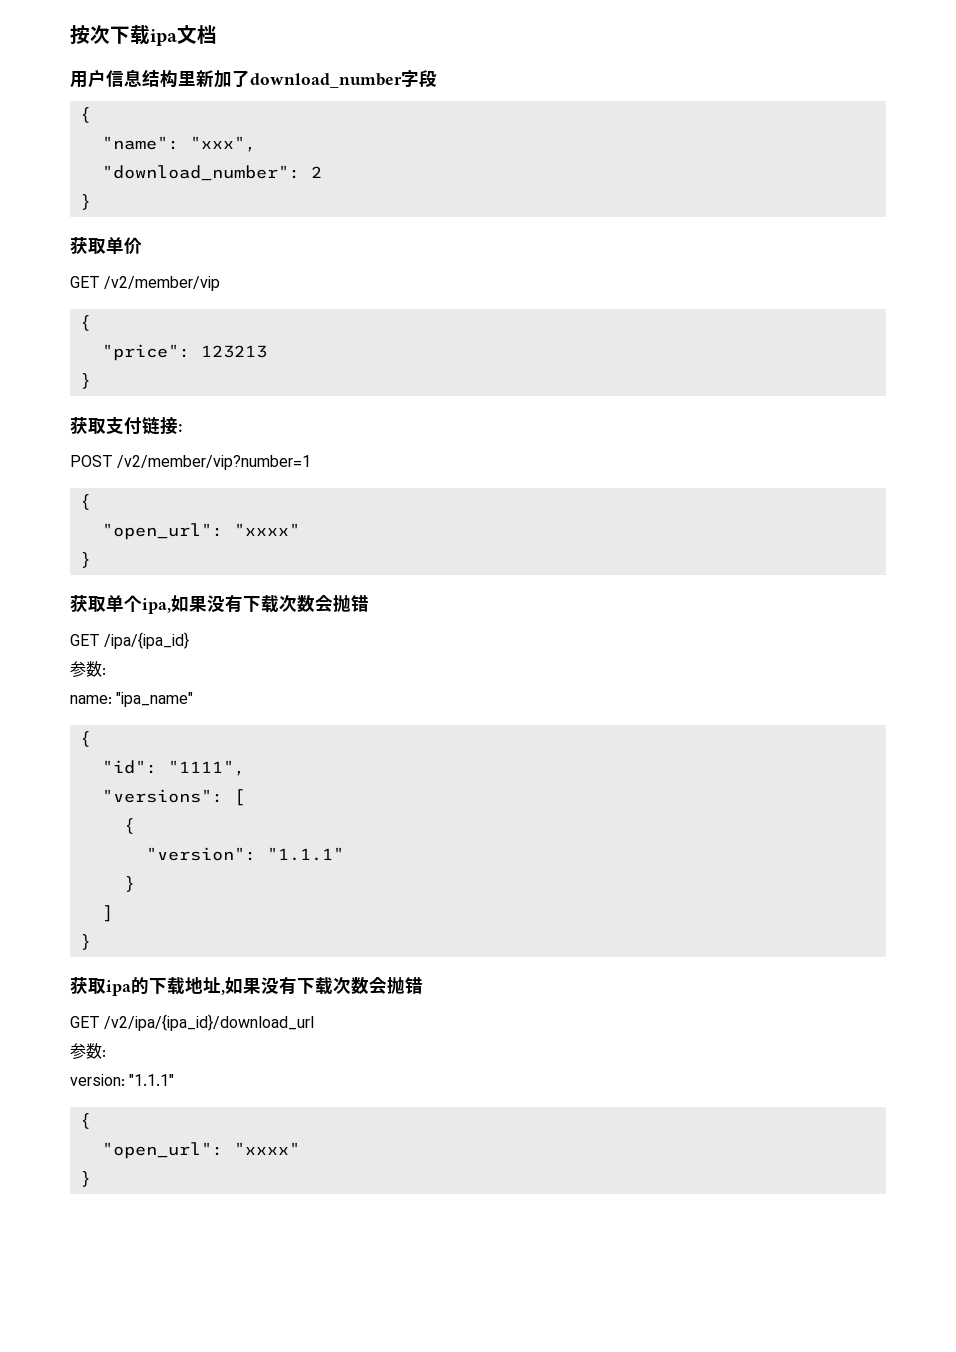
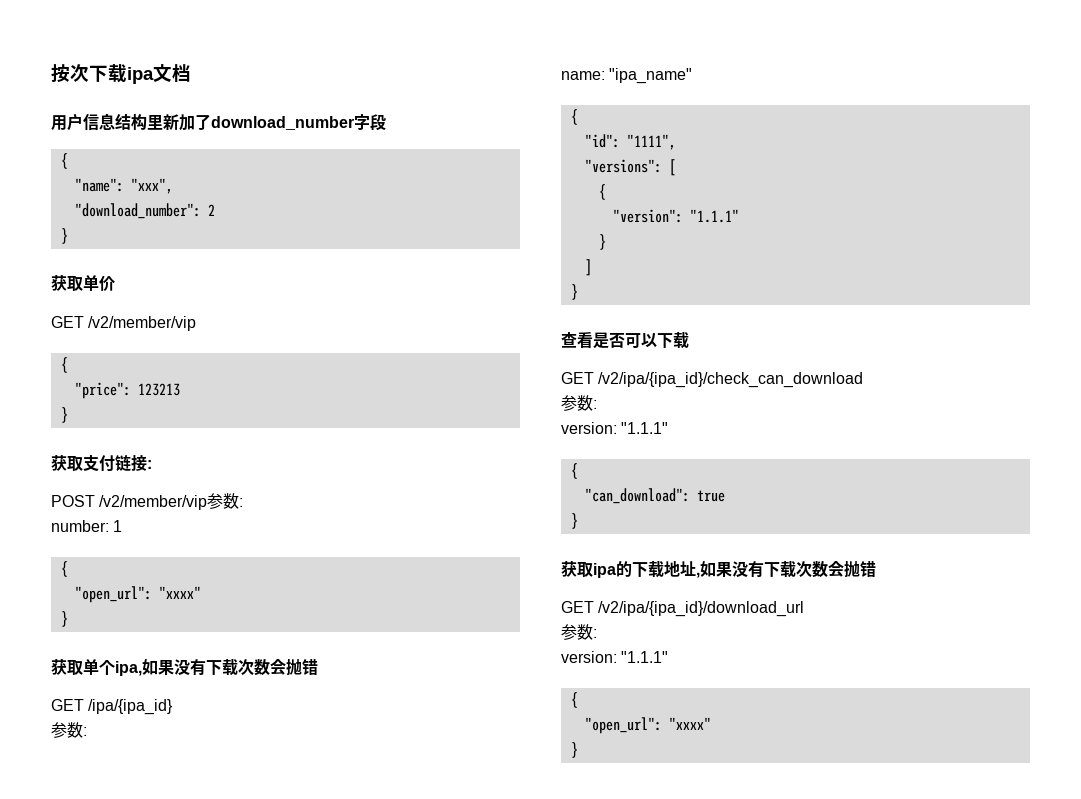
- POST /v2/member/vip?number=1
+ POST /v2/member/vip参数:
+ number: 1
+ 查看是否可以下载
+ GET /v2/ipa/{ipa_id}/check_can_download
+ 参数:
+ version: "1.1.1"
+ {
+ "can_download": true
+ }

